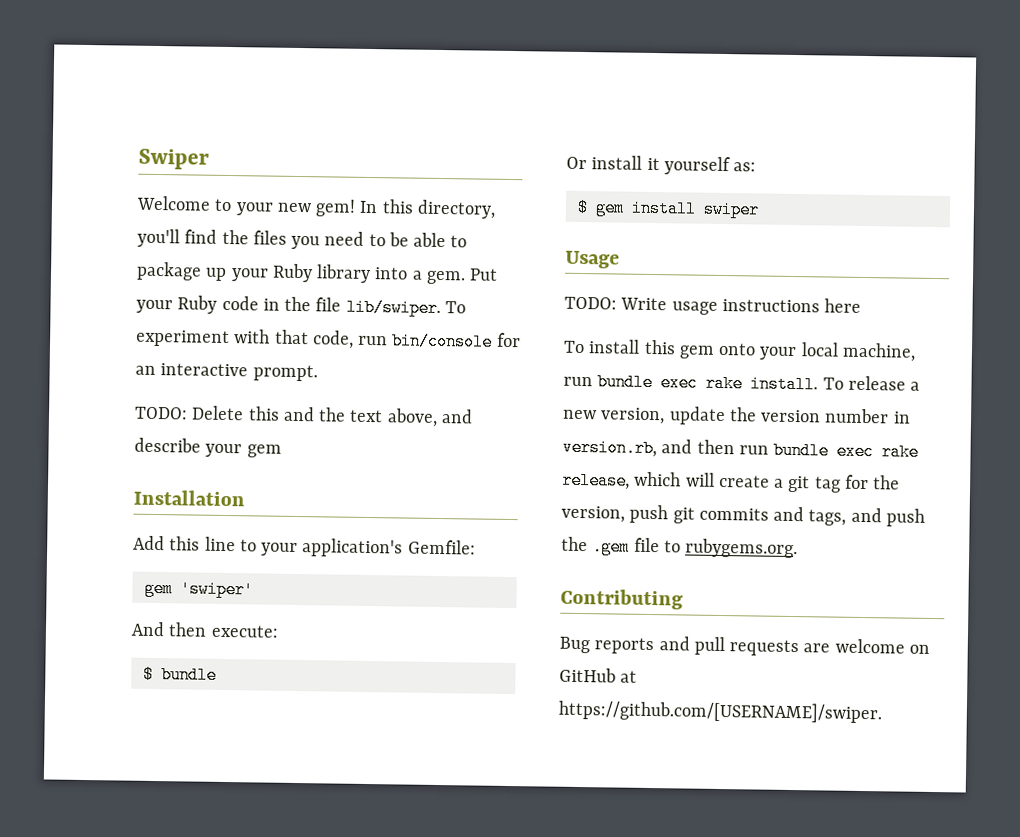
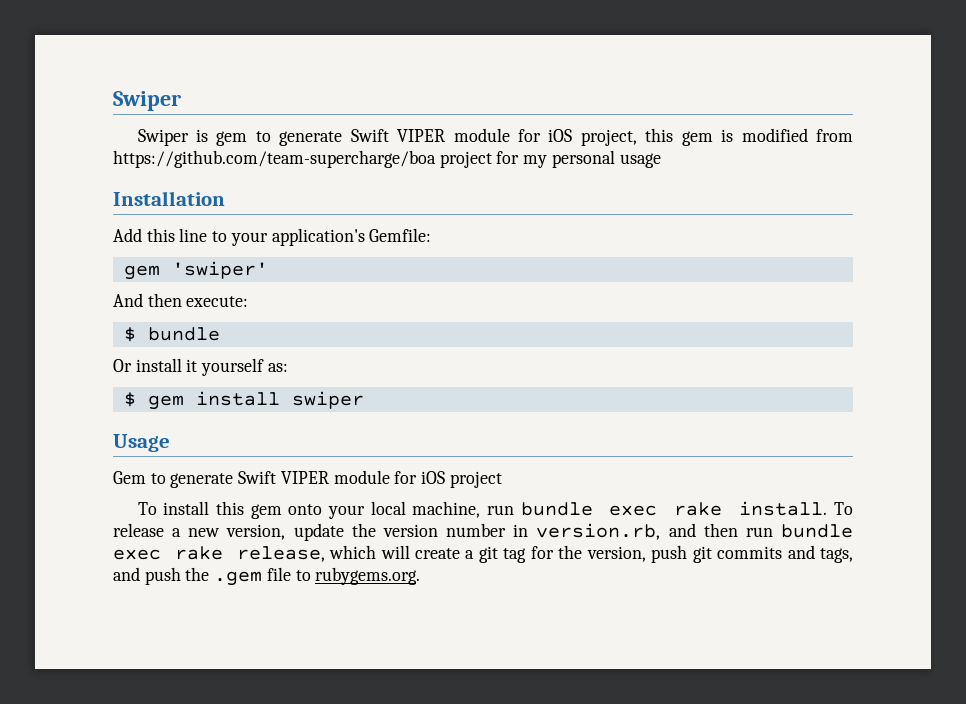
- Welcome to your new gem! In this directory, you'll find the files you need to be able to package up your Ruby library into a gem. Put your Ruby code in the file lib/swiper. To experiment with that code, run bin/console for an interactive prompt.
- TODO: Delete this and the text above, and describe your gem
+ Swiper is gem to generate Swift VIPER module for iOS project, this gem is modified from https://github.com/team-supercharge/boa project for my personal usage
- TODO: Write usage instructions here
+ Gem to generate Swift VIPER module for iOS project
- Contributing
- Bug reports and pull requests are welcome on GitHub at https://github.com/[USERNAME]/swiper.

